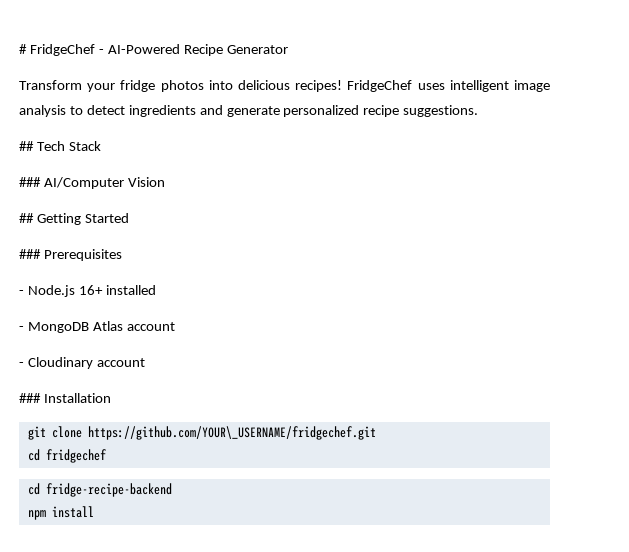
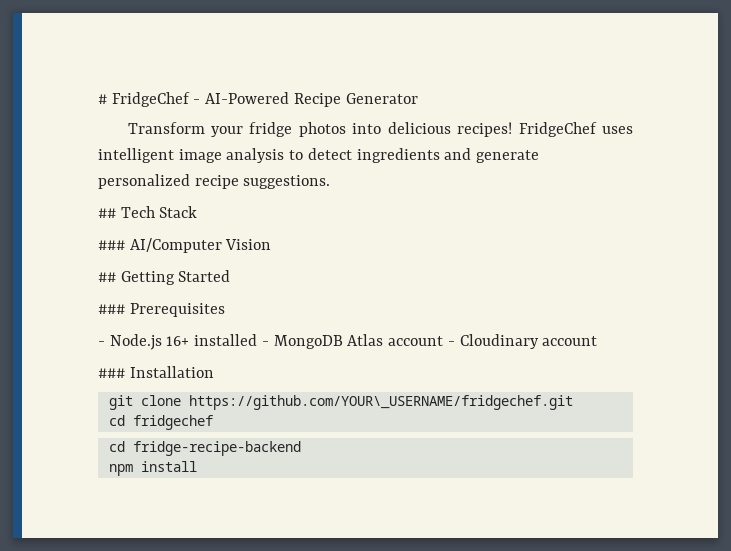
- - Node.js 16+ installed
- - MongoDB Atlas account
- - Cloudinary account
+ - Node.js 16+ installed - MongoDB Atlas account - Cloudinary account

